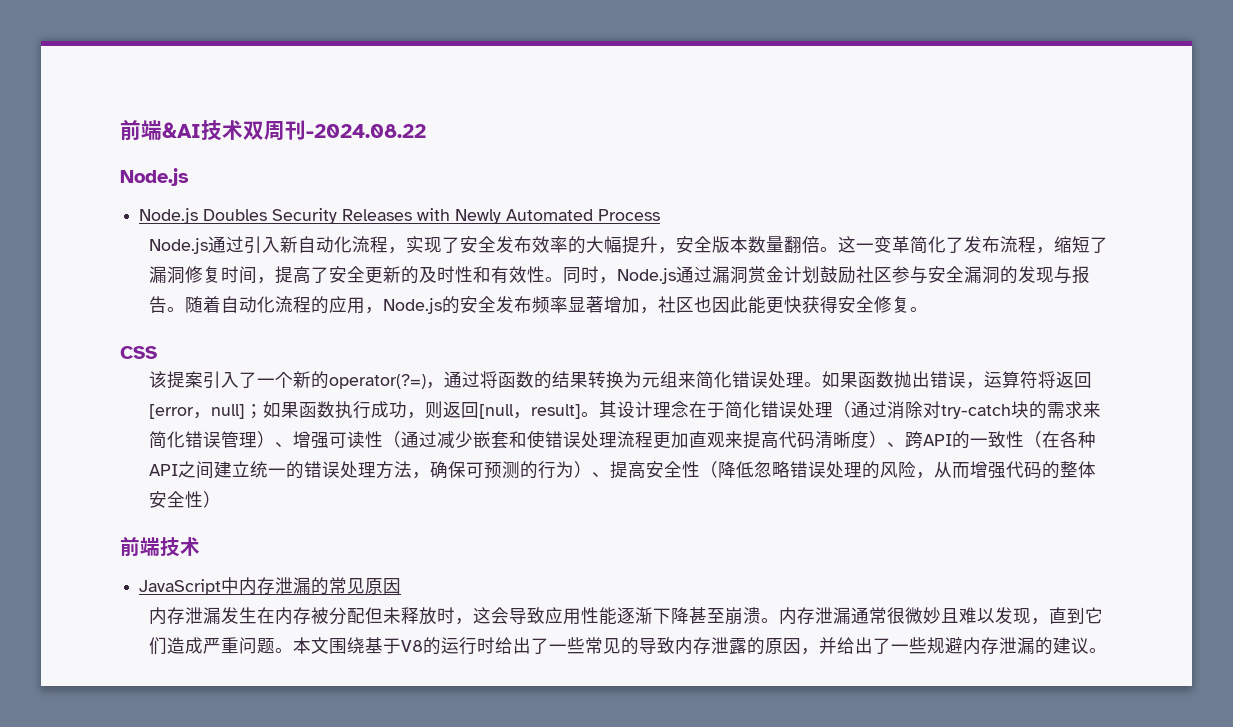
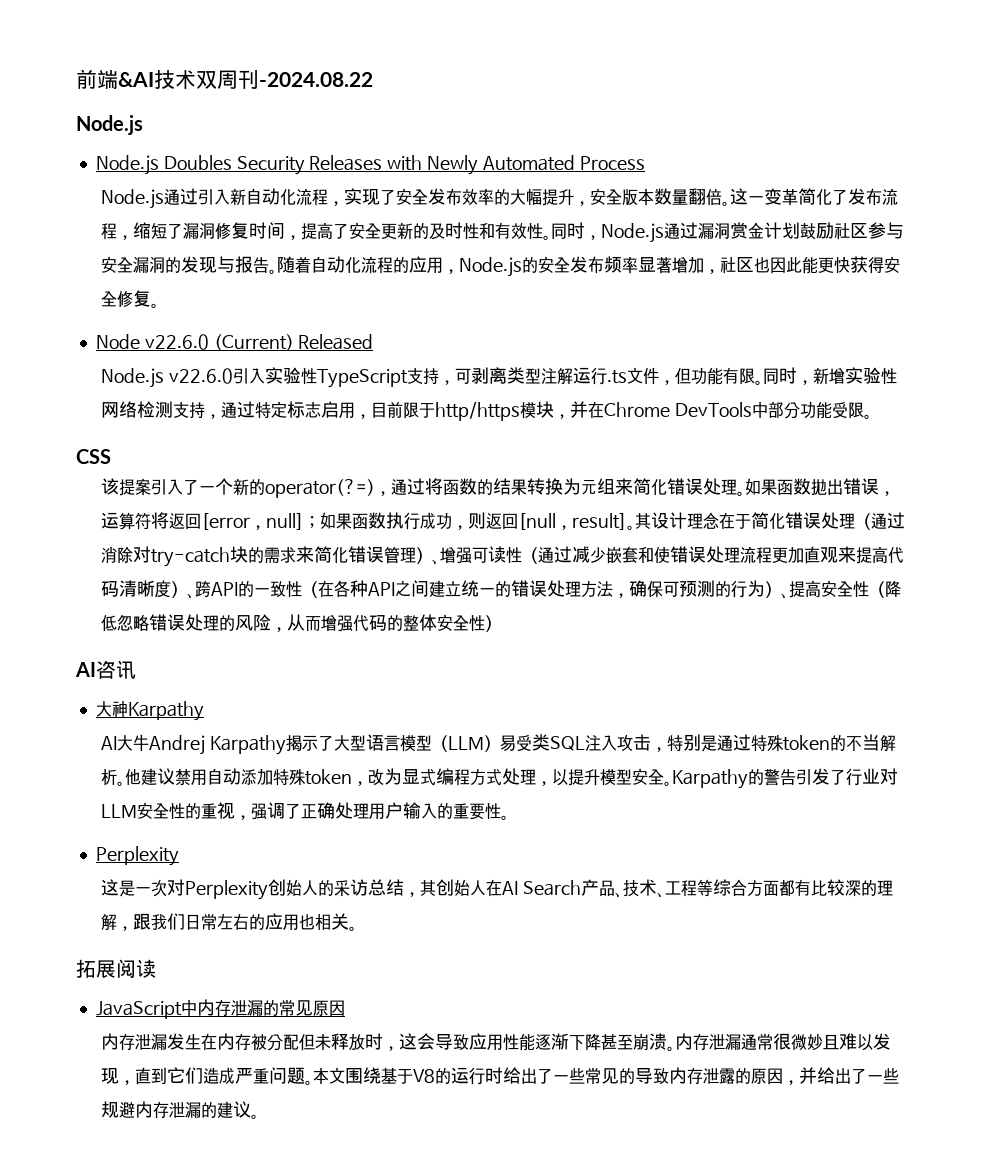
+ Node v22.6.0 (Current) Released
+ Node.js v22.6.0引入实验性TypeScript支持，可剥离类型注解运行.ts文件，但功能有限。同时，新增实验性网络检测支持，通过特定标志启用，目前限于http/https模块，并在Chrome DevTools中部分功能受限。
- 前端技术
+ AI咨讯
+ 大神Karpathy
+ AI大牛Andrej Karpathy揭示了大型语言模型（LLM）易受类SQL注入攻击，特别是通过特殊token的不当解析。他建议禁用自动添加特殊token，改为显式编程方式处理，以提升模型安全。Karpathy的警告引发了行业对LLM安全性的重视，强调了正确处理用户输入的重要性。
+ Perplexity
+ 这是一次对Perplexity创始人的采访总结，其创始人在AI Search产品、技术、工程等综合方面都有比较深的理解，跟我们日常左右的应用也相关。
+ 拓展阅读

